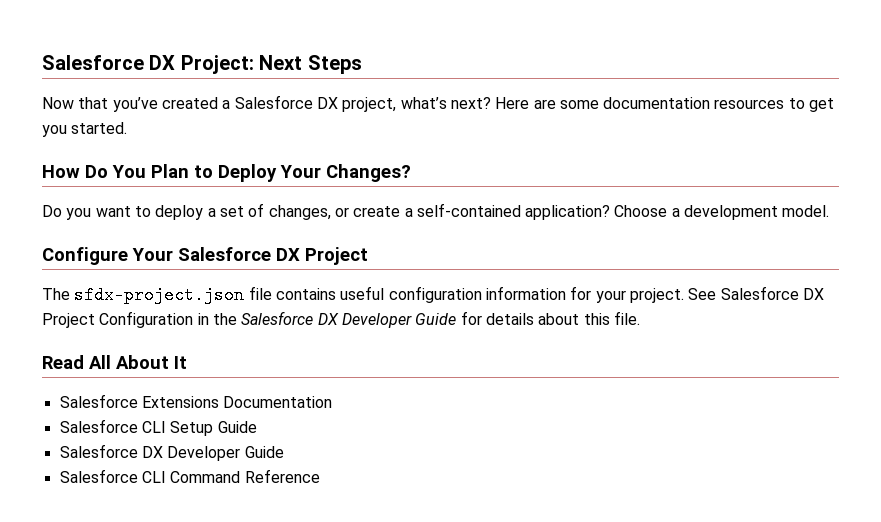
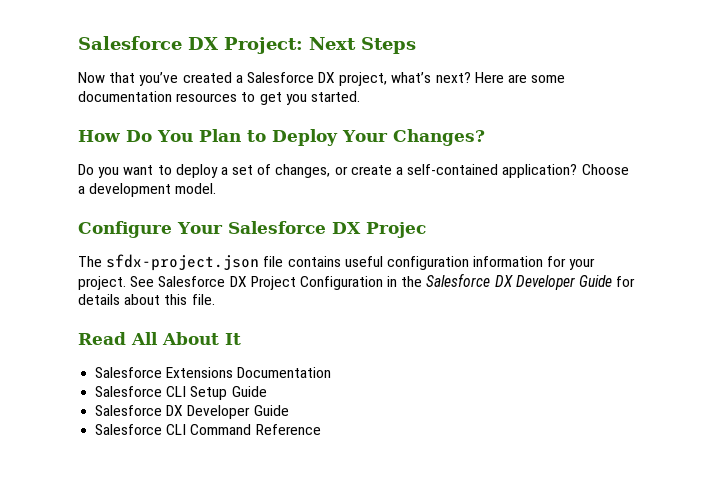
- Configure Your Salesforce DX Project
+ Configure Your Salesforce DX Projec

